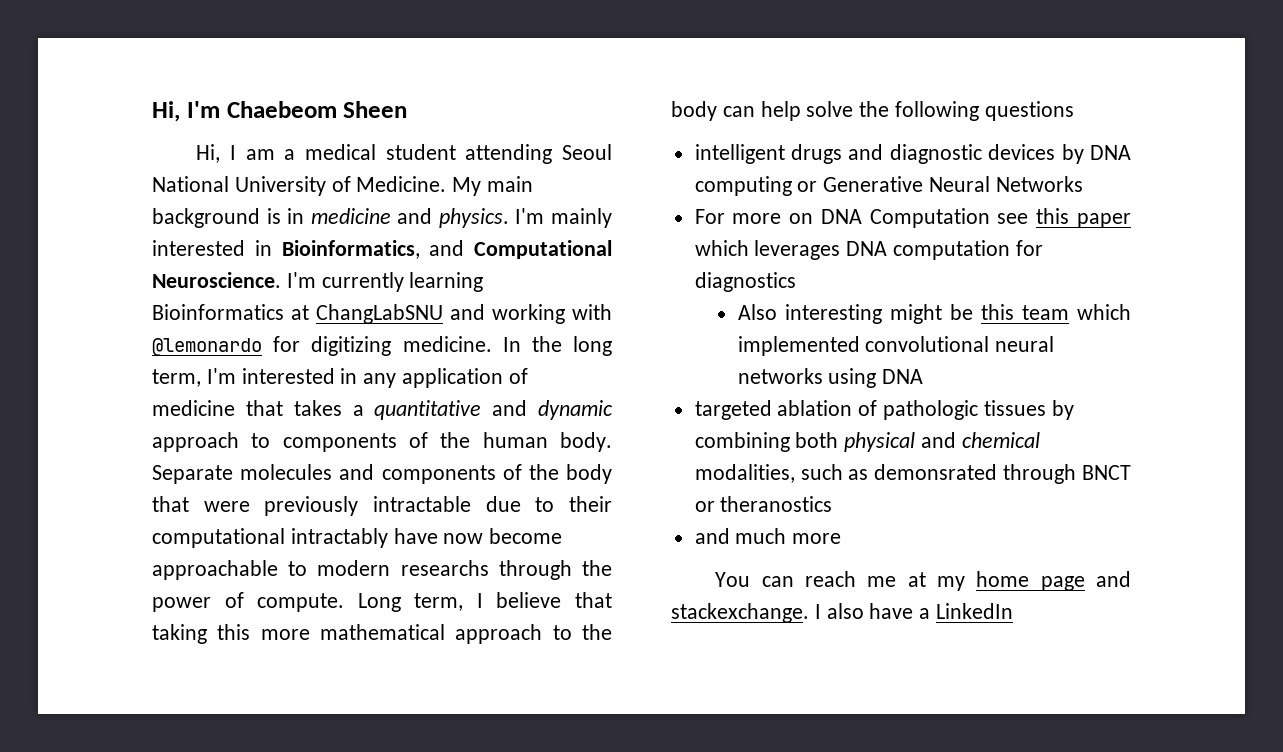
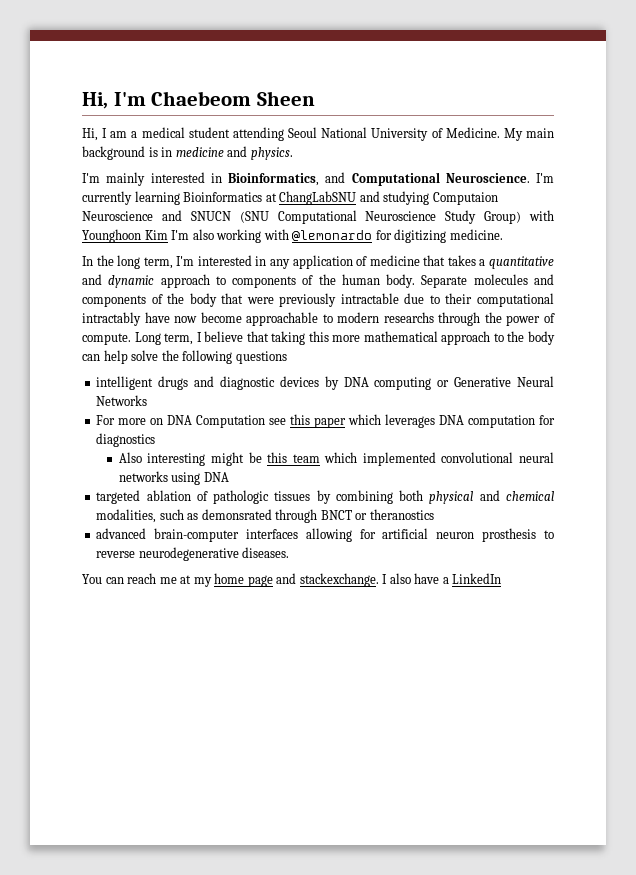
- My main background is in medicine and physics. I'm mainly interested in Bioinformatics, and Computational Neuroscience.
+ My main background is in medicine and physics.
+ I'm mainly interested in Bioinformatics, and Computational Neuroscience.
- I'm currently learning Bioinformatics at ChangLabSNU and working with @lemonardo for digitizing medicine. In the long term, I'm interested in any application of medicine that takes a quantitative and dynamic approach to components of the human body.
+ I'm currently learning Bioinformatics at ChangLabSNU and studying Computaion Neuroscience and SNUCN (SNU Computational Neuroscience Study Group) with Younghoon Kim I'm also working with @lemonardo for digitizing medicine.
+ In the long term, I'm interested in any application of medicine that takes a quantitative and dynamic approach to components of the human body.
- and much more
+ advanced brain-computer interfaces allowing for artificial neuron prosthesis to reverse neurodegenerative diseases.

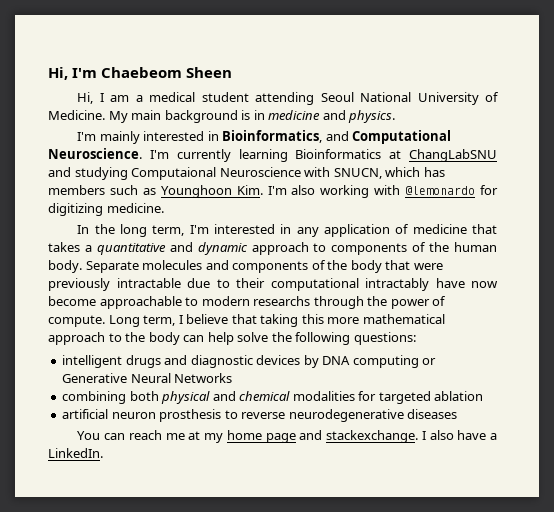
- I'm currently learning Bioinformatics at ChangLabSNU and studying Computaion Neuroscience and SNUCN (SNU Computational Neuroscience Study Group) with Younghoon Kim I'm also working with @lemonardo for digitizing medicine.
+ I'm currently learning Bioinformatics at ChangLabSNU and studying Computaional Neuroscience with SNUCN, which has members such as Younghoon Kim. I'm also working with @lemonardo for digitizing medicine.
- Long term, I believe that taking this more mathematical approach to the body can help solve the following questions
+ Long term, I believe that taking this more mathematical approach to the body can help solve the following questions:
- For more on DNA Computation see this paper which leverages DNA computation for diagnostics
- Also interesting might be this team which implemented convolutional neural networks using DNA
- targeted ablation of pathologic tissues by combining both physical and chemical modalities, such as demonsrated through BNCT or theranostics
- advanced brain-computer interfaces allowing for artificial neuron prosthesis to reverse neurodegenerative diseases.
+ combining both physical and chemical modalities for targeted ablation
+ artificial neuron prosthesis to reverse neurodegenerative diseases
- I also have a LinkedIn
+ I also have a LinkedIn.

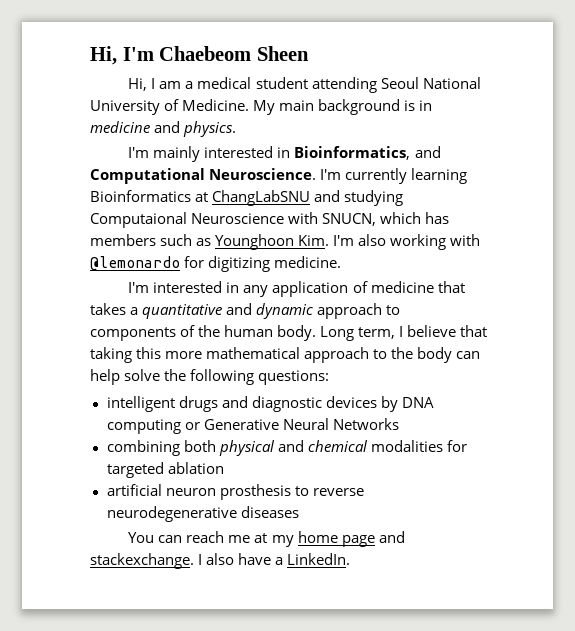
- In the long term, I'm interested in any application of medicine that takes a quantitative and dynamic approach to components of the human body.
+ I'm interested in any application of medicine that takes a quantitative and dynamic approach to components of the human body.
- Separate molecules and components of the body that were previously intractable due to their computational intractably have now become approachable to modern researchs through the power of compute.

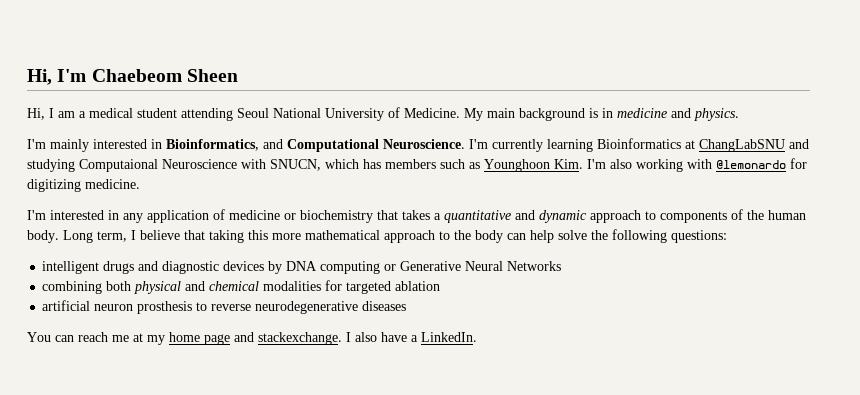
- I'm interested in any application of medicine that takes a quantitative and dynamic approach to components of the human body.
+ I'm interested in any application of medicine or biochemistry that takes a quantitative and dynamic approach to components of the human body.

